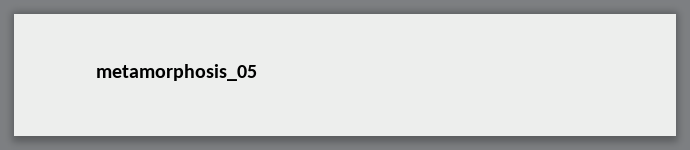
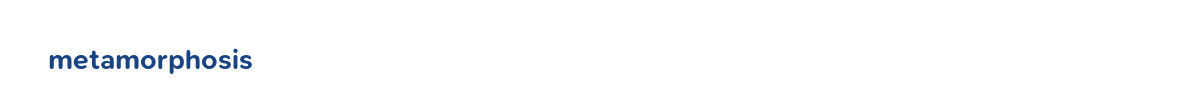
- metamorphosis_05
+ metamorphosis

